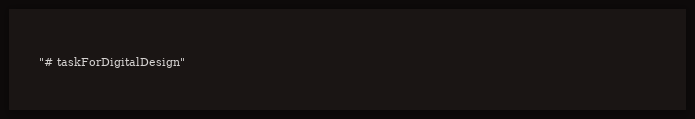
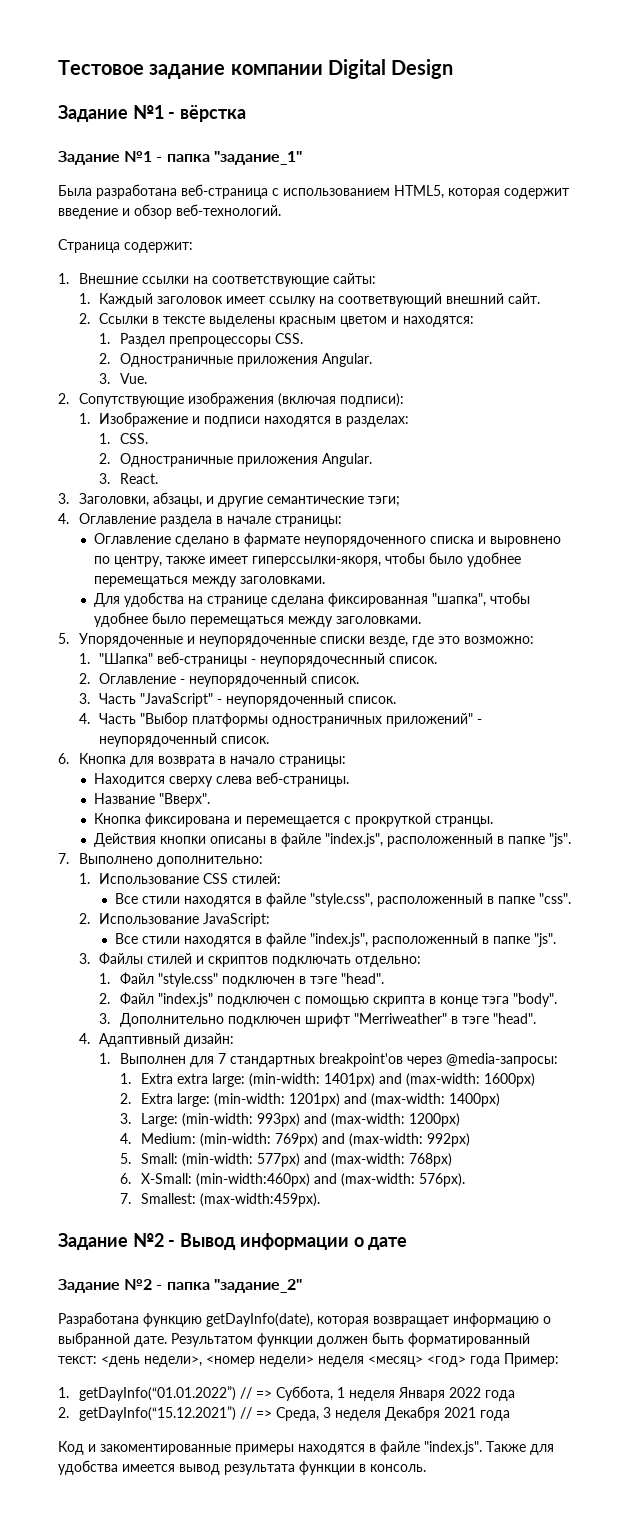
- "# taskForDigitalDesign"
+ Тестовое задание компании Digital Design
+ Задание №1 - вёрстка
+ Задание №1 - папка "задание_1"
+ Была разработана веб-страница с использованием HTML5, которая содержит введение и обзор веб-технологий.
+ Страница содержит:
+ 1. Внешние ссылки на соответствующие сайты:
+ 1. Каждый заголовок имеет ссылку на соответвующий внешний сайт.
+ 2. Ссылки в тексте выделены красным цветом и находятся:
+ 1. Раздел препроцессоры CSS.
+ 2. Одностраничные приложения Angular.
+ 3. Vue.
+ 2. Сопутствующие изображения (включая подписи):
+ 1. Изображение и подписи находятся в разделах:
+ 1. CSS.
+ 2. Одностраничные приложения Angular.
+ 3. React.
+ 3. Заголовки, абзацы, и другие семантические тэги;
+ 4. Оглавление раздела в начале страницы:
+ Оглавление сделано в фармате неупорядоченного списка и выровнено по центру, также имеет гиперссылки-якоря, чтобы было удобнее перемещаться между заголовками.
+ Для удобства на странице сделана фиксированная "шапка", чтобы удобнее было перемещаться между заголовками.
+ 5. Упорядоченные и неупорядоченные списки везде, где это возможно:
+ 1. "Шапка" веб-страницы - неупорядочеснный список.
+ 2. Оглавление - неупорядоченный список.
+ 3. Часть "JavaScript" - неупорядоченный список.
+ 4. Часть "Выбор платформы одностраничных приложений" - неупорядоченный список.
+ 6. Кнопка для возврата в начало страницы:
+ Находится сверху слева веб-страницы.
+ Название "Вверх".
+ Кнопка фиксирована и перемещается с прокруткой странцы.
+ Действия кнопки описаны в файле "index.js", расположенный в папке "js".
+ 7. Выполнено дополнительно:
+ 1. Использование CSS cтилей:
+ Все стили находятся в файле "style.css", расположенный в папке "css".
+ 2. Использование JavaScript:
+ Все стили находятся в файле "index.js", расположенный в папке "js".
+ 3. Файлы стилей и скриптов подключать отдельно:
+ 1. Файл "style.css" подключен в тэге "head".
+ 2. Файл "index.js" подключен с помощью скрипта в конце тэга "body".
+ 3. Дополнительно подключен шрифт "Merriweather" в тэге "head".
+ 4. Адаптивный дизайн:
+ 1. Выполнен для 7 стандартных breakpoint'ов через @media-запросы:
+ 1. Extra extra large: (min-width: 1401px) and (max-width: 1600px)
+ 2. Extra large: (min-width: 1201px) and (max-width: 1400px)
+ 3. Large: (min-width: 993px) and (max-width: 1200px)
+ 4. Medium: (min-width: 769px) and (max-width: 992px)
+ 5. Small: (min-width: 577px) and (max-width: 768px)
+ 6. X-Small: (min-width:460px) and (max-width: 576px).
+ 7. Smallest: (max-width:459px).
+ Задание №2 - Вывод информации о дате
+ Задание №2 - папка "задание_2"
+ Разработана функцию getDayInfo(date), которая возвращает информацию о выбранной дате. Результатом функции должен быть форматированный текст: <день недели>, <номер недели> неделя <месяц> <год> года Пример:
+ 1. getDayInfo(“01.01.2022”) // => Суббота, 1 неделя Января 2022 года
+ 2. getDayInfo(“15.12.2021”) // => Среда, 3 неделя Декабря 2021 года
+ Код и закоментированные примеры находятся в файле "index.js". Также для удобства имеется вывод результата функции в консоль.

